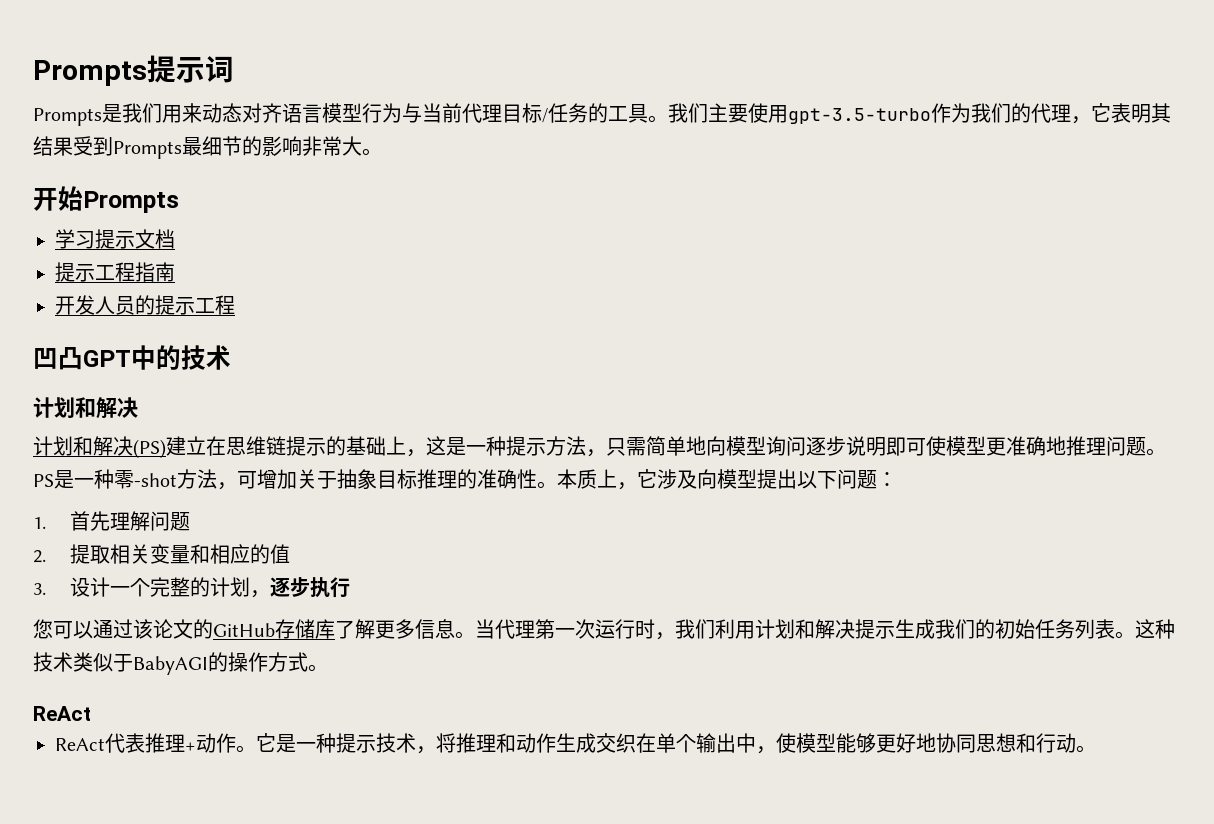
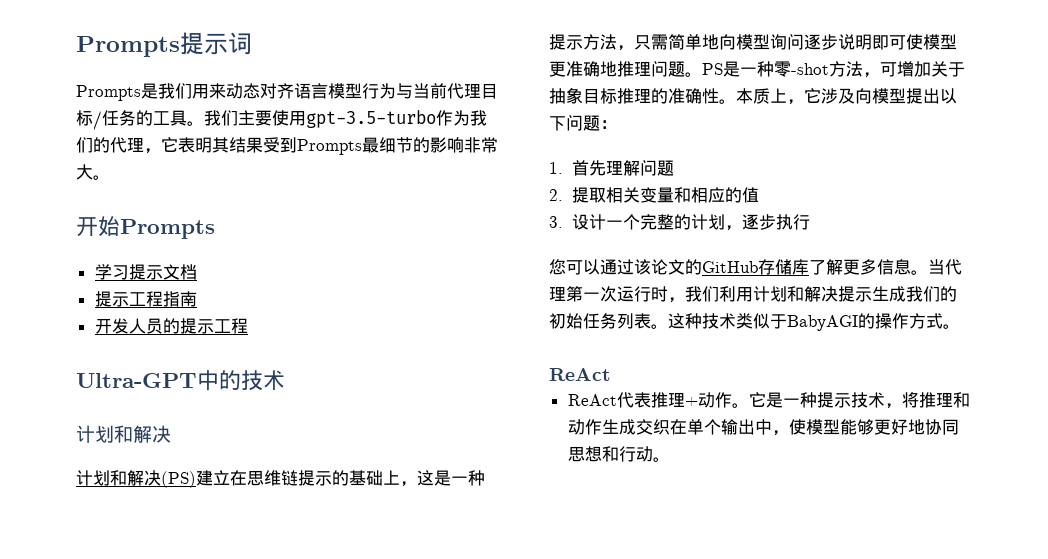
- 凹凸GPT中的技术
+ Ultra-GPT中的技术

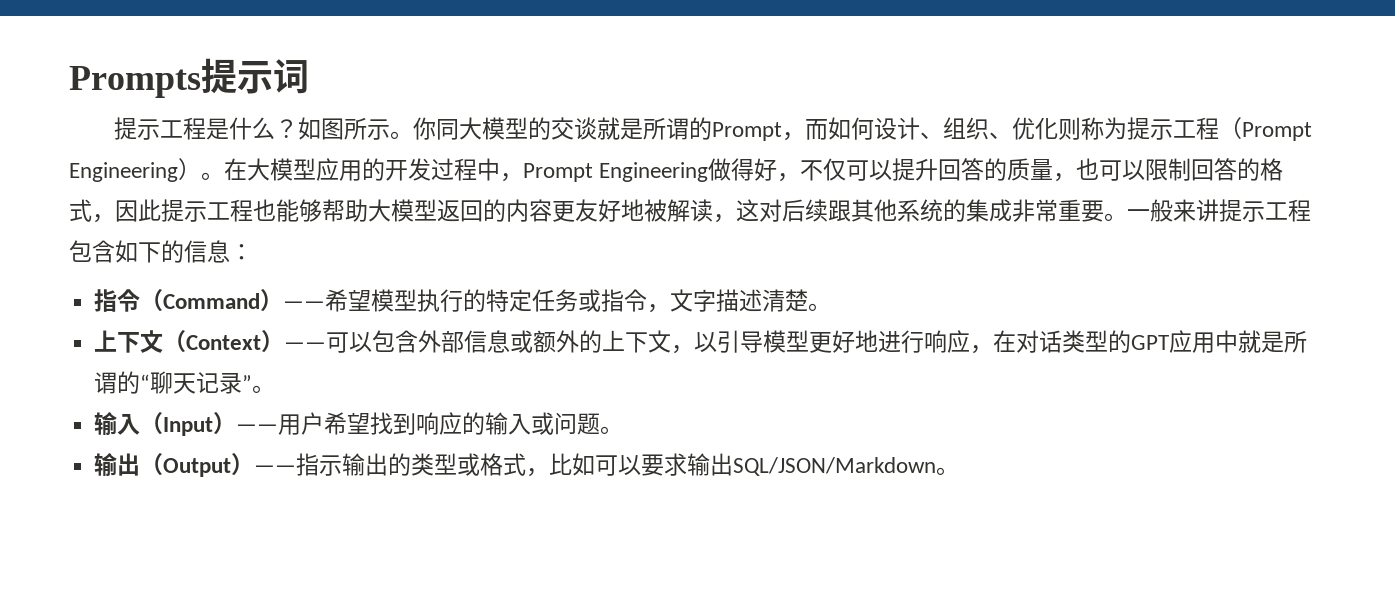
- Prompts是我们用来动态对齐语言模型行为与当前代理目标/任务的工具。我们主要使用gpt-3.5-turbo作为我们的代理，它表明其结果受到Prompts最细节的影响非常大。
- 开始Prompts
- 学习提示文档
- 提示工程指南
- 开发人员的提示工程
- Ultra-GPT中的技术
- 计划和解决
- 计划和解决(PS)建立在思维链提示的基础上，这是一种提示方法，只需简单地向模型询问逐步说明即可使模型更准确地推理问题。PS是一种零-shot方法，可增加关于抽象目标推理的准确性。本质上，它涉及向模型提出以下问题：
- 1.首先理解问题
- 2.提取相关变量和相应的值
- 3.设计一个完整的计划，逐步执行
- 您可以通过该论文的GitHub存储库了解更多信息。当代理第一次运行时，我们利用计划和解决提示生成我们的初始任务列表。这种技术类似于BabyAGI的操作方式。
- ReAct
- ReAct代表推理+动作。它是一种提示技术，将推理和动作生成交织在单个输出中，使模型能够更好地协同思想和行动。
+ 提示工程是什么？如图所示。你同大模型的交谈就是所谓的Prompt，而如何设计、组织、优化则称为提示工程（Prompt Engineering）。在大模型应用的开发过程中，Prompt Engineering做得好，不仅可以提升回答的质量，也可以限制回答的格式，因此提示工程也能够帮助大模型返回的内容更友好地被解读，这对后续跟其他系统的集成非常重要。一般来讲提示工程包含如下的信息：
+ 指令（Command）——希望模型执行的特定任务或指令，文字描述清楚。
+ 上下文（Context）——可以包含外部信息或额外的上下文，以引导模型更好地进行响应，在对话类型的GPT应用中就是所谓的“聊天记录”。
+ 输入（Input）——用户希望找到响应的输入或问题。
+ 输出（Output）——指示输出的类型或格式，比如可以要求输出SQL/JSON/Markdown。

